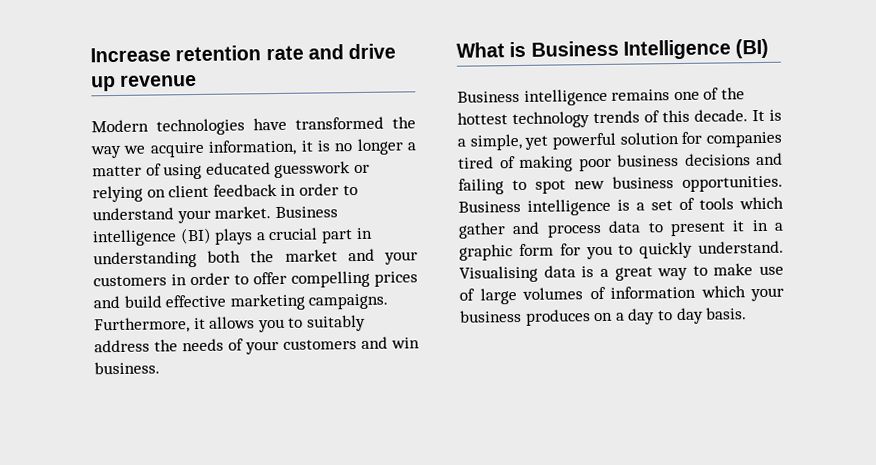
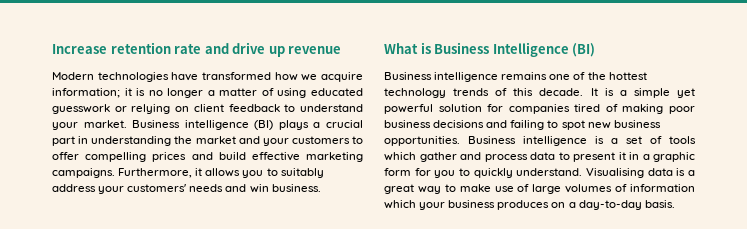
- Modern technologies have transformed the way we acquire information, it is no longer a matter of using educated guesswork or relying on client feedback in order to understand your market.
+ Modern technologies have transformed how we acquire information; it is no longer a matter of using educated guesswork or relying on client feedback to understand your market.
- Business intelligence (BI) plays a crucial part in understanding both the market and your customers in order to offer compelling prices and build effective marketing campaigns.
+ Business intelligence (BI) plays a crucial part in understanding the market and your customers to offer compelling prices and build effective marketing campaigns.
- Furthermore, it allows you to suitably address the needs of your customers and win business.
+ Furthermore, it allows you to suitably address your customers' needs and win business.
- It is a simple, yet powerful solution for companies tired of making poor business decisions and failing to spot new business opportunities.
+ It is a simple yet powerful solution for companies tired of making poor business decisions and failing to spot new business opportunities.
- Visualising data is a great way to make use of large volumes of information which your business produces on a day to day basis.
+ Visualising data is a great way to make use of large volumes of information which your business produces on a day-to-day basis.

